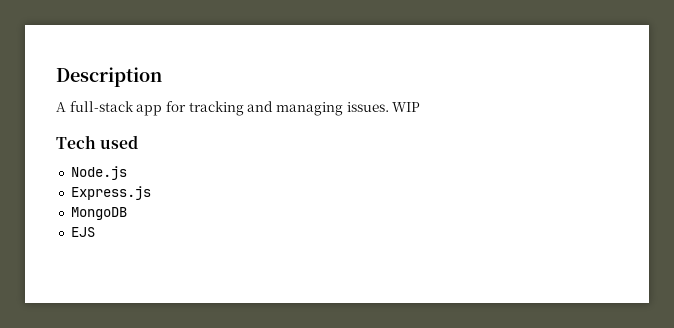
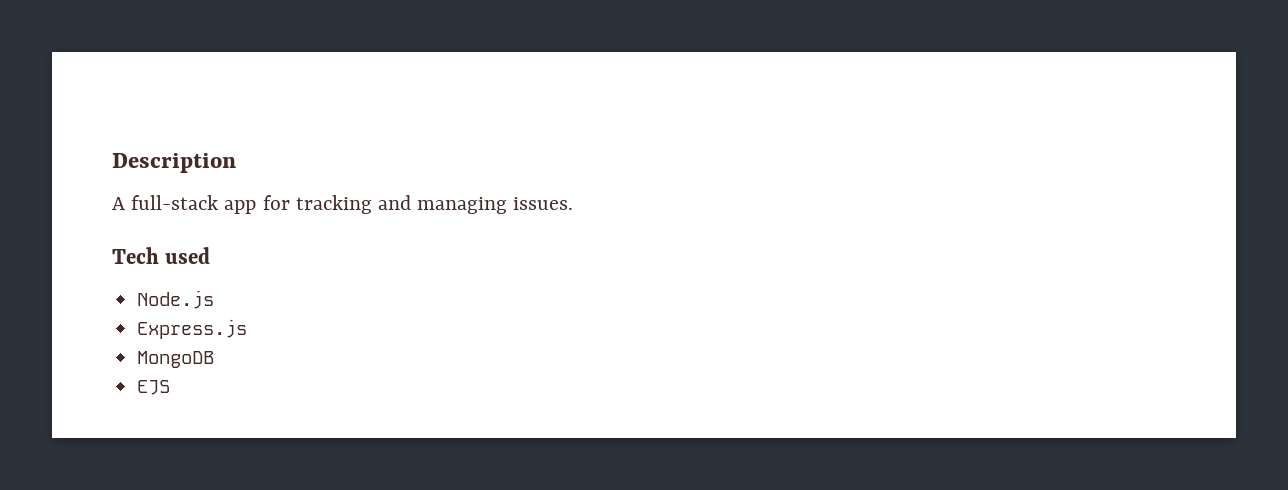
- WIP

